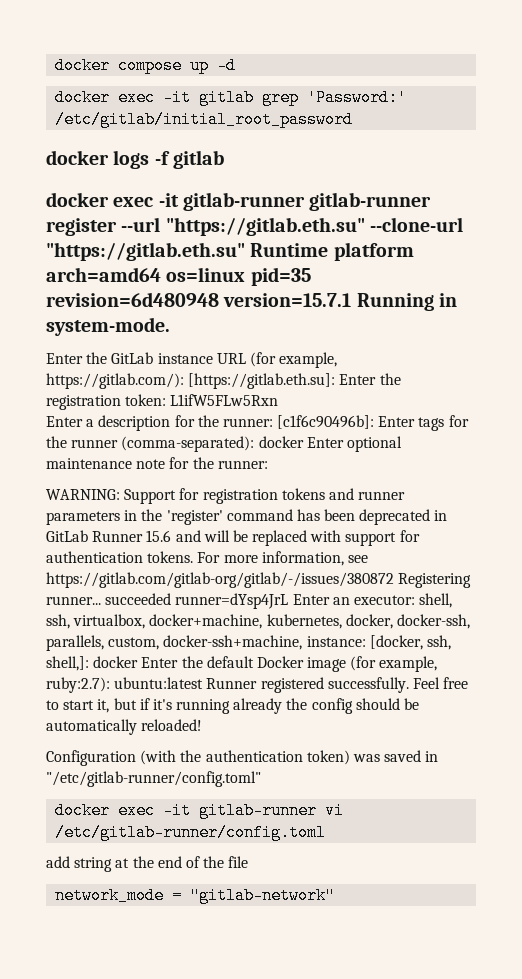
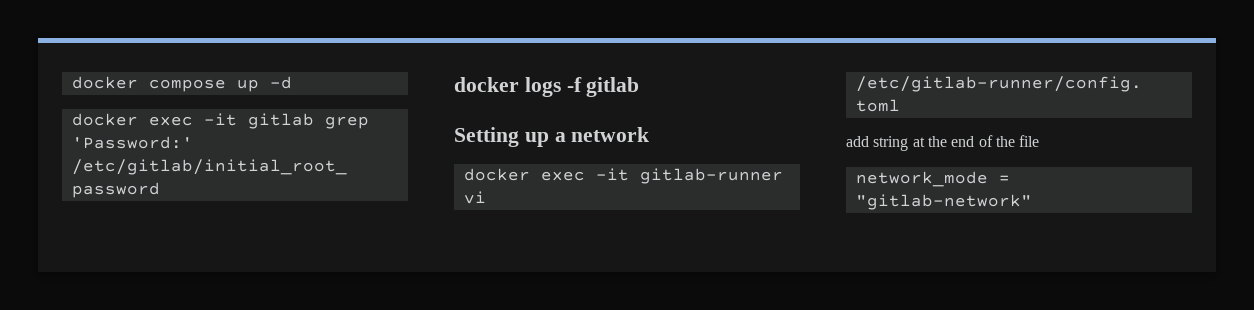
- docker exec -it gitlab-runner gitlab-runner register --url "https://gitlab.eth.su" --clone-url "https://gitlab.eth.su" Runtime platform arch=amd64 os=linux pid=35 revision=6d480948 version=15.7.1 Running in system-mode.
- Enter the GitLab instance URL (for example, https://gitlab.com/): [https://gitlab.eth.su]: Enter the registration token: L1ifW5FLw5Rxn
- Enter a description for the runner: [c1f6c90496b]: Enter tags for the runner (comma-separated): docker Enter optional maintenance note for the runner:
- WARNING: Support for registration tokens and runner parameters in the 'register' command has been deprecated in GitLab Runner 15.6 and will be replaced with support for authentication tokens. For more information, see https://gitlab.com/gitlab-org/gitlab/-/issues/380872 Registering runner... succeeded runner=dYsp4JrL Enter an executor: shell, ssh, virtualbox, docker+machine, kubernetes, docker, docker-ssh, parallels, custom, docker-ssh+machine, instance: [docker, ssh, shell,]: docker Enter the default Docker image (for example, ruby:2.7): ubuntu:latest Runner registered successfully. Feel free to start it, but if it's running already the config should be automatically reloaded!
- Configuration (with the authentication token) was saved in "/etc/gitlab-runner/config.toml"
+ Setting up a network

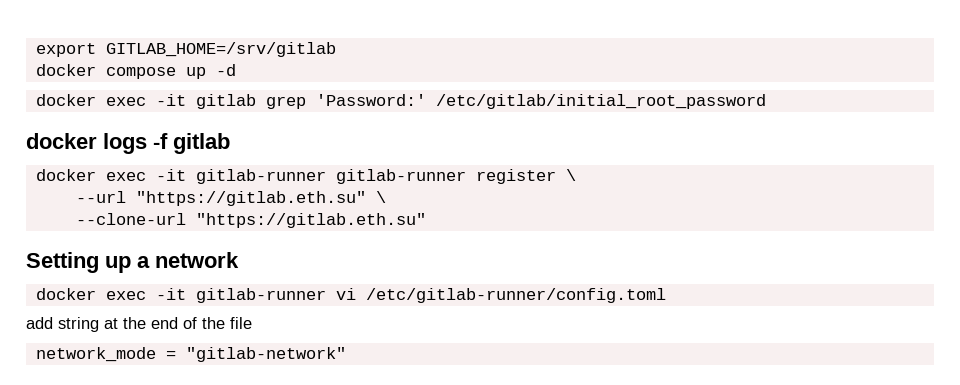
+ export GITLAB_HOME=/srv/gitlab
+ docker exec -it gitlab-runner gitlab-runner register \
+ --url "https://gitlab.eth.su" \
+ --clone-url "https://gitlab.eth.su"

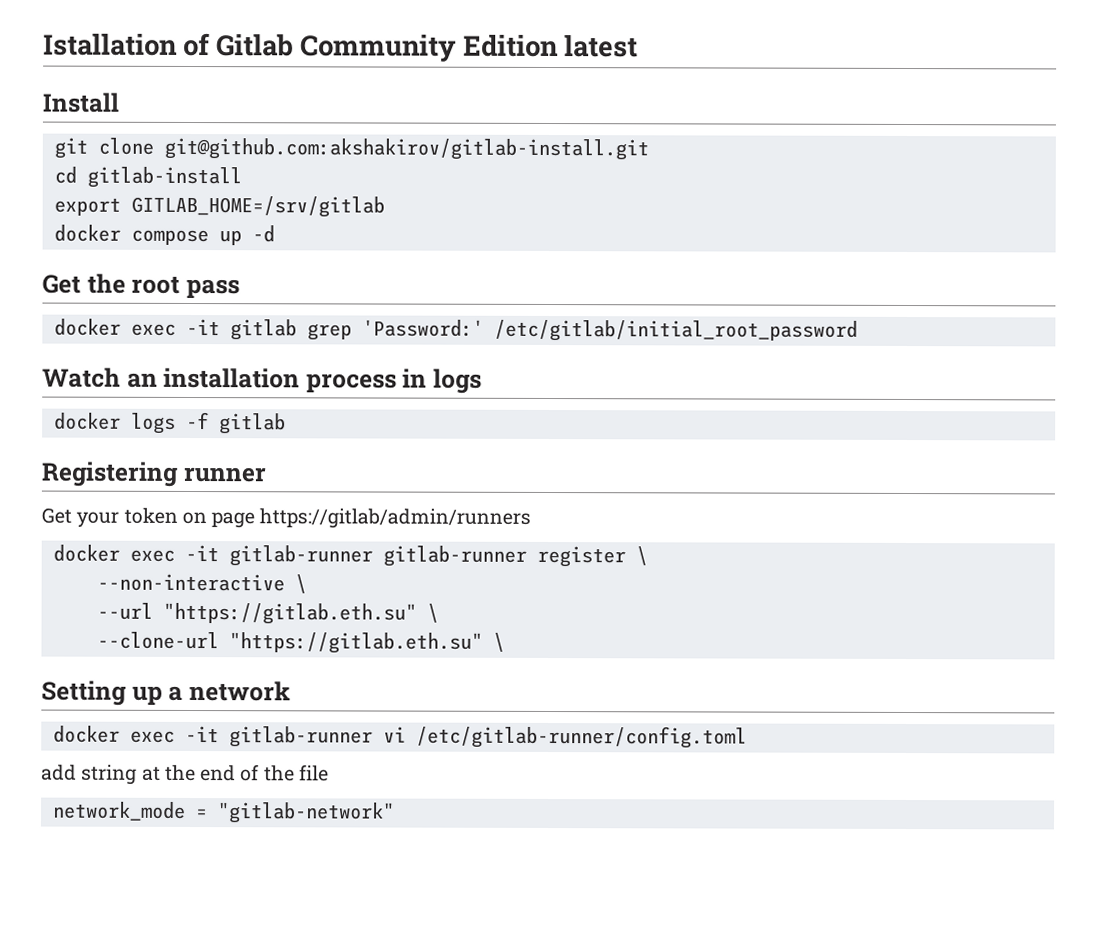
+ Istallation of Gitlab Community Edition latest
+ Install
+ git clone git@github.com:akshakirov/gitlab-install.git
+ cd gitlab-install
+ Get the root pass
+ Watch an installation process in logs
  docker logs -f gitlab
+ Registering runner
+ Get your token on page https://gitlab/admin/runners
+ --non-interactive \
- --clone-url "https://gitlab.eth.su"
+ --clone-url "https://gitlab.eth.su" \

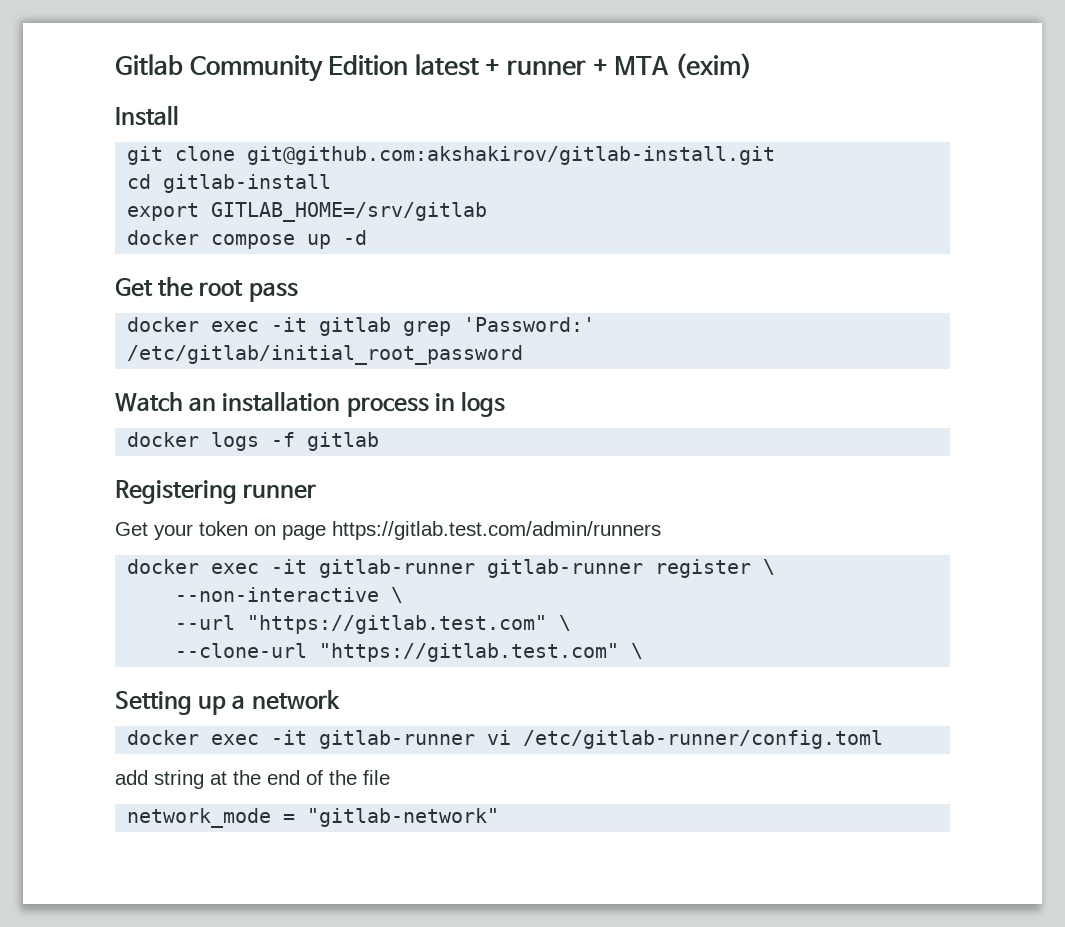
- Istallation of Gitlab Community Edition latest
+ Gitlab Community Edition latest + runner + MTA (exim)
- Get your token on page https://gitlab/admin/runners
+ Get your token on page https://gitlab.test.com/admin/runners
- --url "https://gitlab.eth.su" \
+ --url "https://gitlab.test.com" \
- --clone-url "https://gitlab.eth.su" \
+ --clone-url "https://gitlab.test.com" \

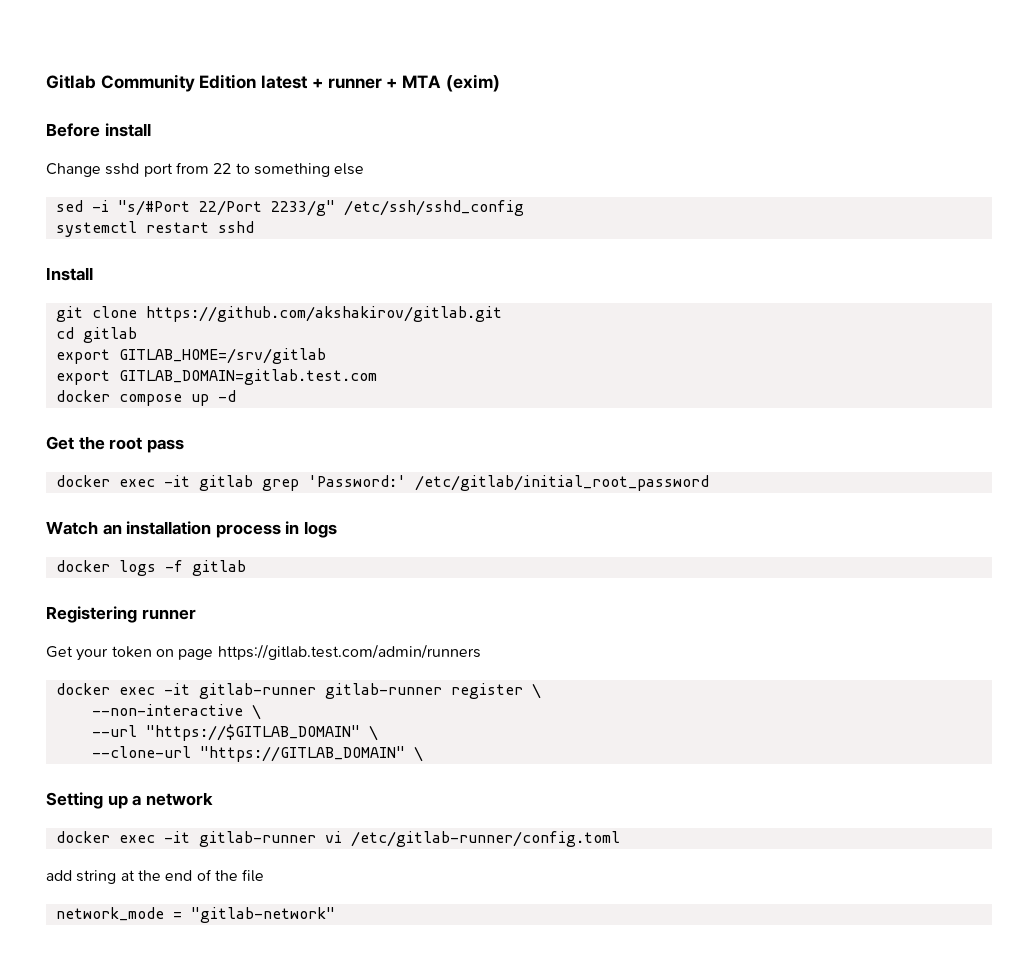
+ Before install
+ Change sshd port from 22 to something else
+ sed -i "s/#Port 22/Port 2233/g" /etc/ssh/sshd_config
+ systemctl restart sshd
- git clone git@github.com:akshakirov/gitlab-install.git
+ git clone https://github.com/akshakirov/gitlab.git
- cd gitlab-install
+ cd gitlab
+ export GITLAB_DOMAIN=gitlab.test.com
- --url "https://gitlab.test.com" \
+ --url "https://$GITLAB_DOMAIN" \
- --clone-url "https://gitlab.test.com" \
+ --clone-url "https://GITLAB_DOMAIN" \

